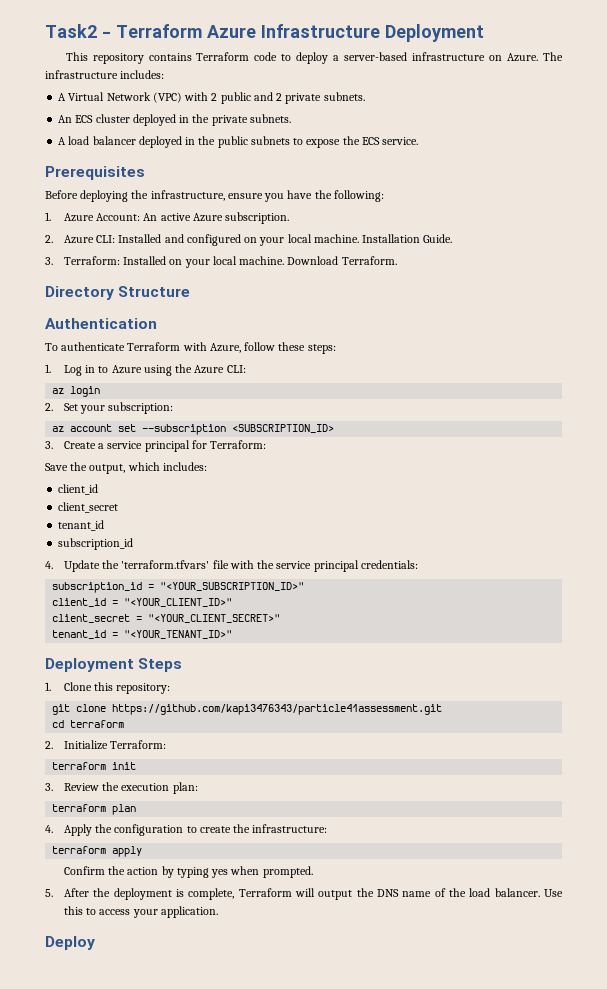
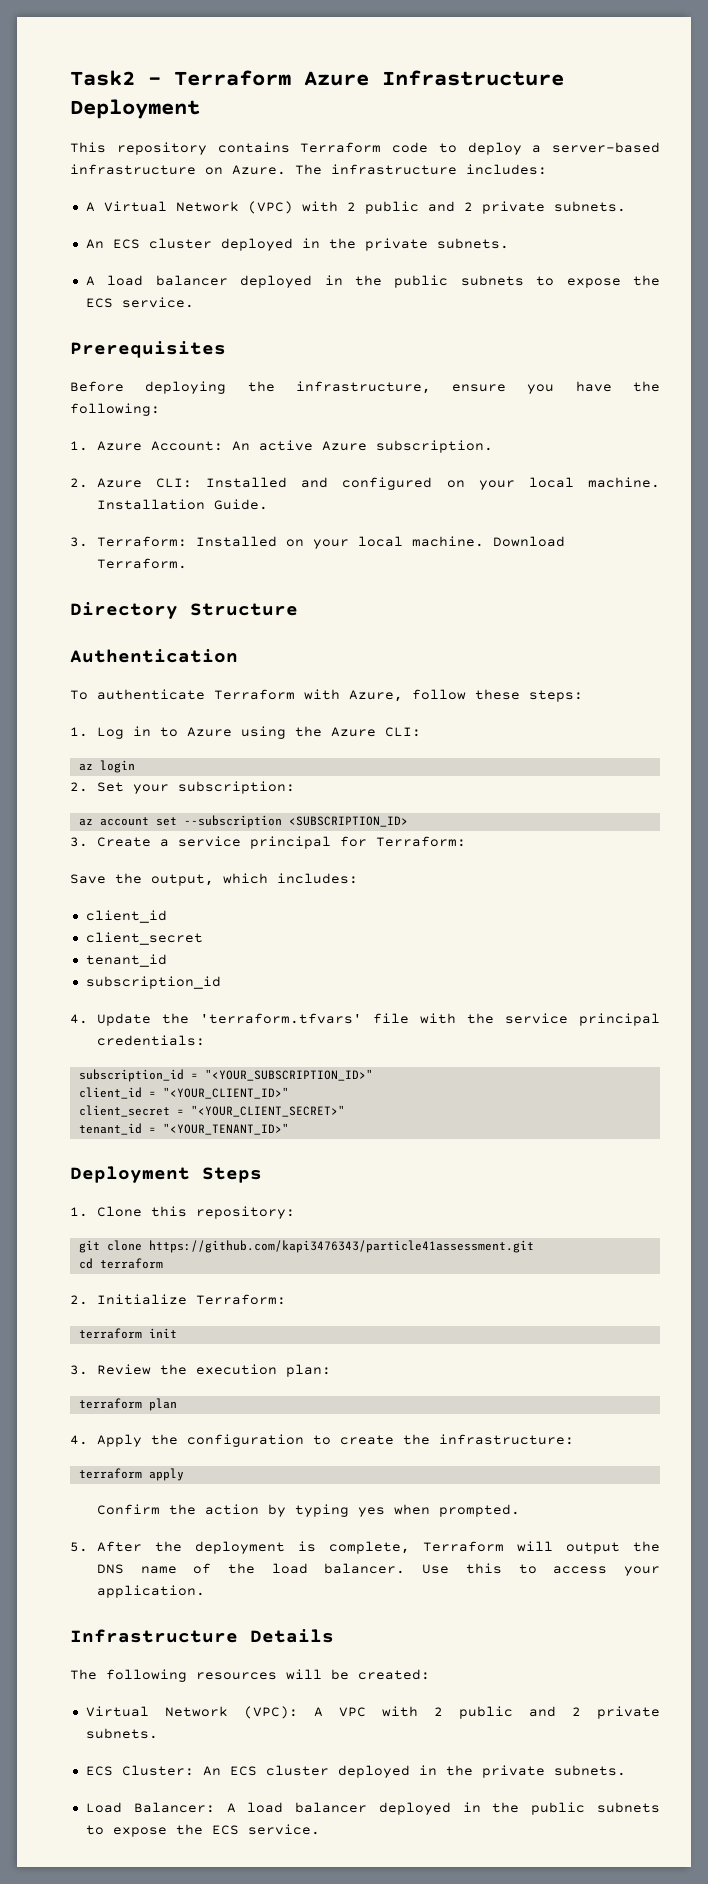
- Deploy
+ Infrastructure Details
+ The following resources will be created:
+ Virtual Network (VPC): A VPC with 2 public and 2 private subnets.
+ ECS Cluster: An ECS cluster deployed in the private subnets.
+ Load Balancer: A load balancer deployed in the public subnets to expose the ECS service.

